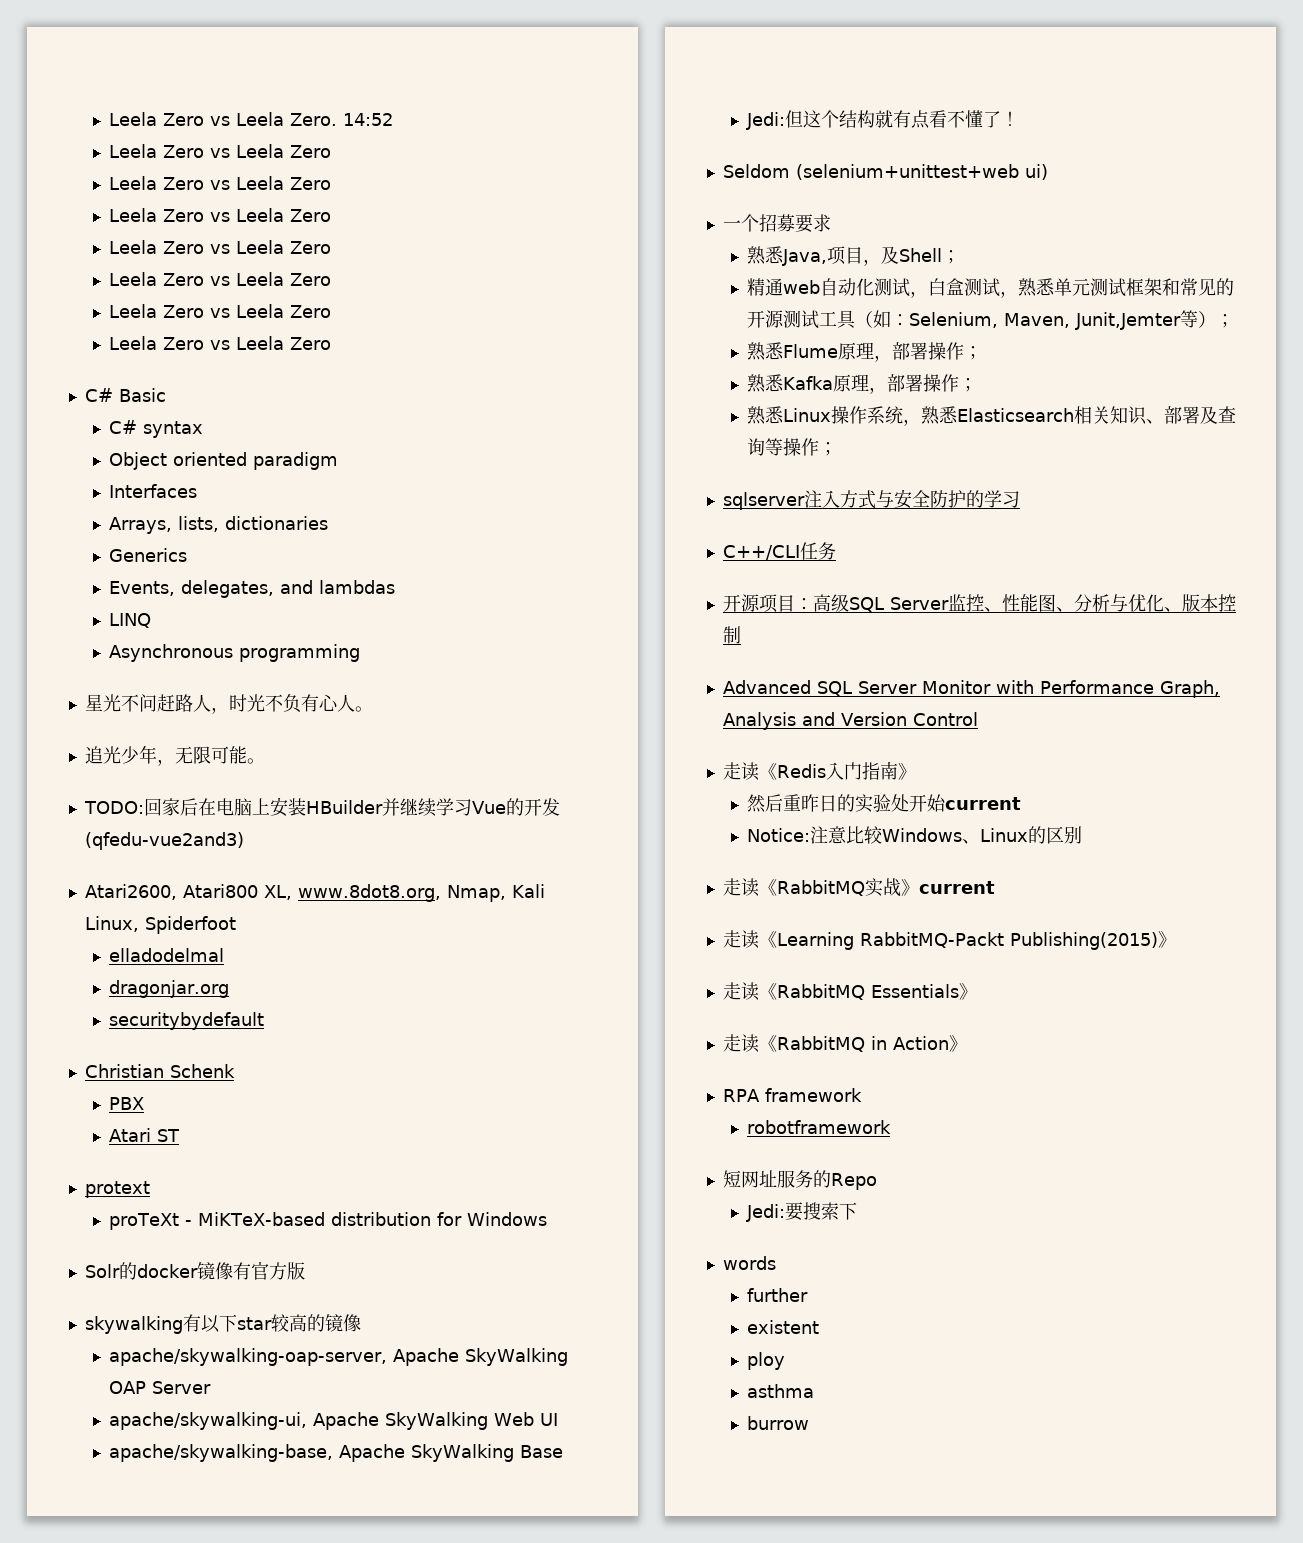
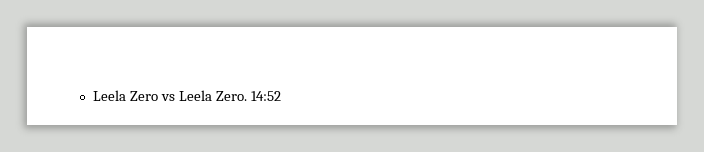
  14:52
- Leela Zero vs Leela Zero
- Leela Zero vs Leela Zero
- Leela Zero vs Leela Zero
- Leela Zero vs Leela Zero
- Leela Zero vs Leela Zero
- Leela Zero vs Leela Zero
- Leela Zero vs Leela Zero
- C# Basic
- C# syntax
- Object oriented paradigm
- Interfaces
- Arrays, lists, dictionaries
- Generics
- Events, delegates, and lambdas
- LINQ
- Asynchronous programming
- 星光不问赶路人，时光不负有心人。
- 追光少年，无限可能。
- TODO:回家后在电脑上安装HBuilder并继续学习Vue的开发(qfedu-vue2and3)
- Atari2600, Atari800 XL, www.8dot8.org, Nmap, Kali Linux, Spiderfoot
- elladodelmal
- dragonjar.org
- securitybydefault
- Christian Schenk
- PBX
- Atari ST
- protext
- proTeXt - MiKTeX-based distribution for Windows
- Solr的docker镜像有官方版
- skywalking有以下star较高的镜像
- apache/skywalking-oap-server, Apache SkyWalking OAP Server
- apache/skywalking-ui, Apache SkyWalking Web UI
- apache/skywalking-base, Apache SkyWalking Base
- Jedi:但这个结构就有点看不懂了！
- Seldom (selenium+unittest+web ui)
- 一个招募要求
- 熟悉Java,项目，及Shell；
- 精通web自动化测试，白盒测试，熟悉单元测试框架和常见的开源测试工具（如：Selenium, Maven, Junit,Jemter等）；
- 熟悉Flume原理，部署操作；
- 熟悉Kafka原理，部署操作；
- 熟悉Linux操作系统，熟悉Elasticsearch相关知识、部署及查询等操作；
- sqlserver注入方式与安全防护的学习
- C++/CLI任务
- 开源项目：高级SQL Server监控、性能图、分析与优化、版本控制
- Advanced SQL Server Monitor with Performance Graph, Analysis and Version Control
- 走读《Redis入门指南》
- 然后重昨日的实验处开始current
- Notice:注意比较Windows、Linux的区别
- 走读《RabbitMQ实战》current
- 走读《Learning RabbitMQ-Packt Publishing(2015)》
- 走读《RabbitMQ Essentials》
- 走读《RabbitMQ in Action》
- RPA framework
- robotframework
- 短网址服务的Repo
- Jedi:要搜索下
- words
- further
- existent
- ploy
- asthma
- burrow

